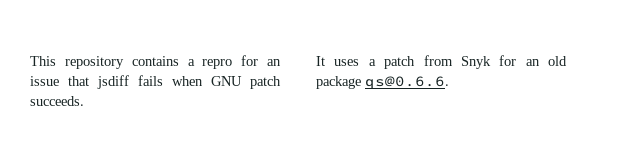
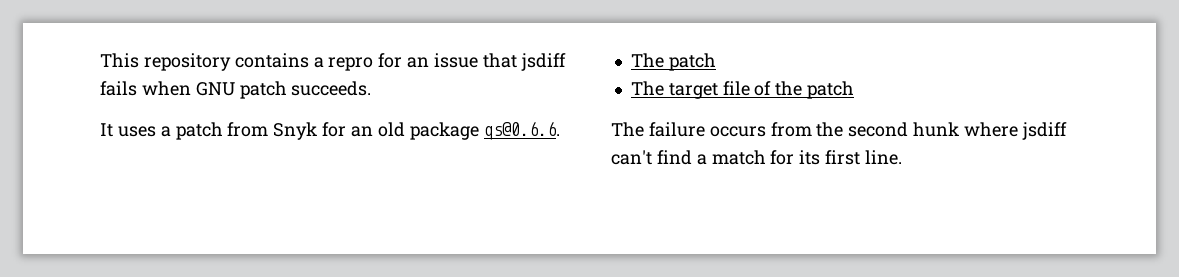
+ The patch
+ The target file of the patch
+ The failure occurs from the second hunk where jsdiff can't find a match for its first line.

